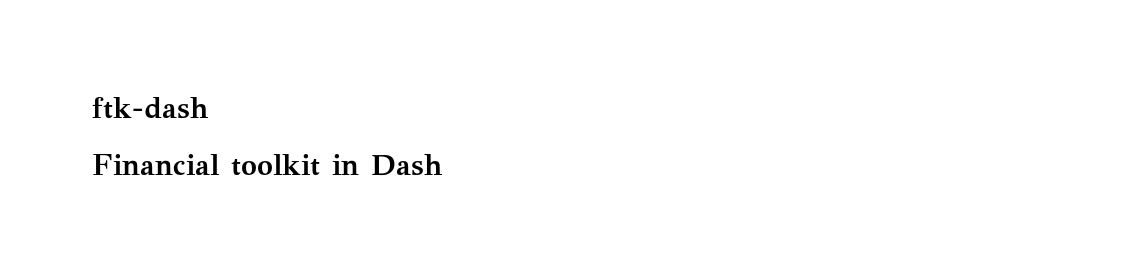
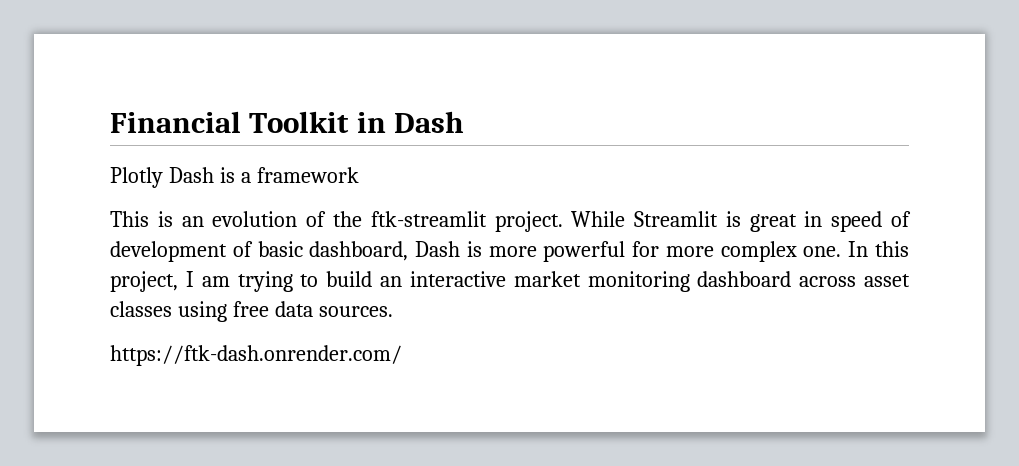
- ftk-dash
- Financial toolkit in Dash
+ Financial Toolkit in Dash
+ Plotly Dash is a framework
+ This is an evolution of the ftk-streamlit project. While Streamlit is great in speed of development of basic dashboard, Dash is more powerful for more complex one. In this project, I am trying to build an interactive market monitoring dashboard across asset classes using free data sources.
+ https://ftk-dash.onrender.com/

